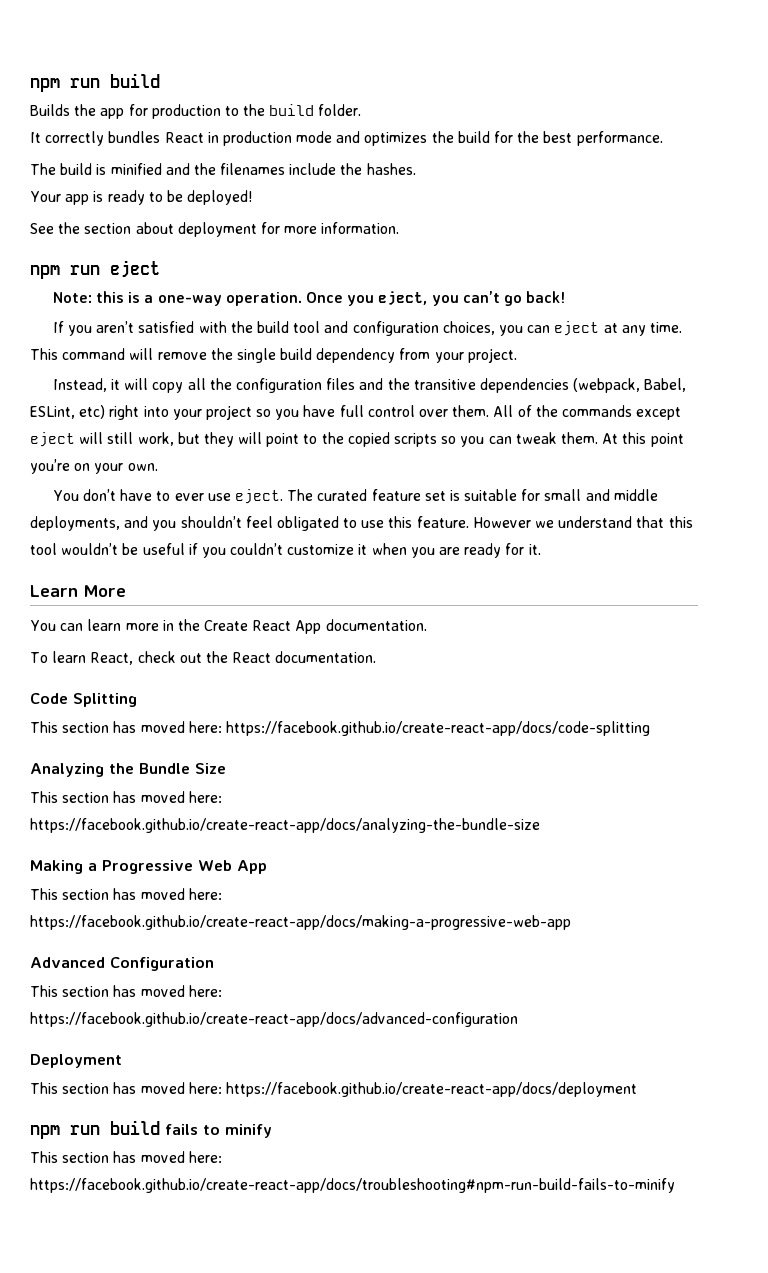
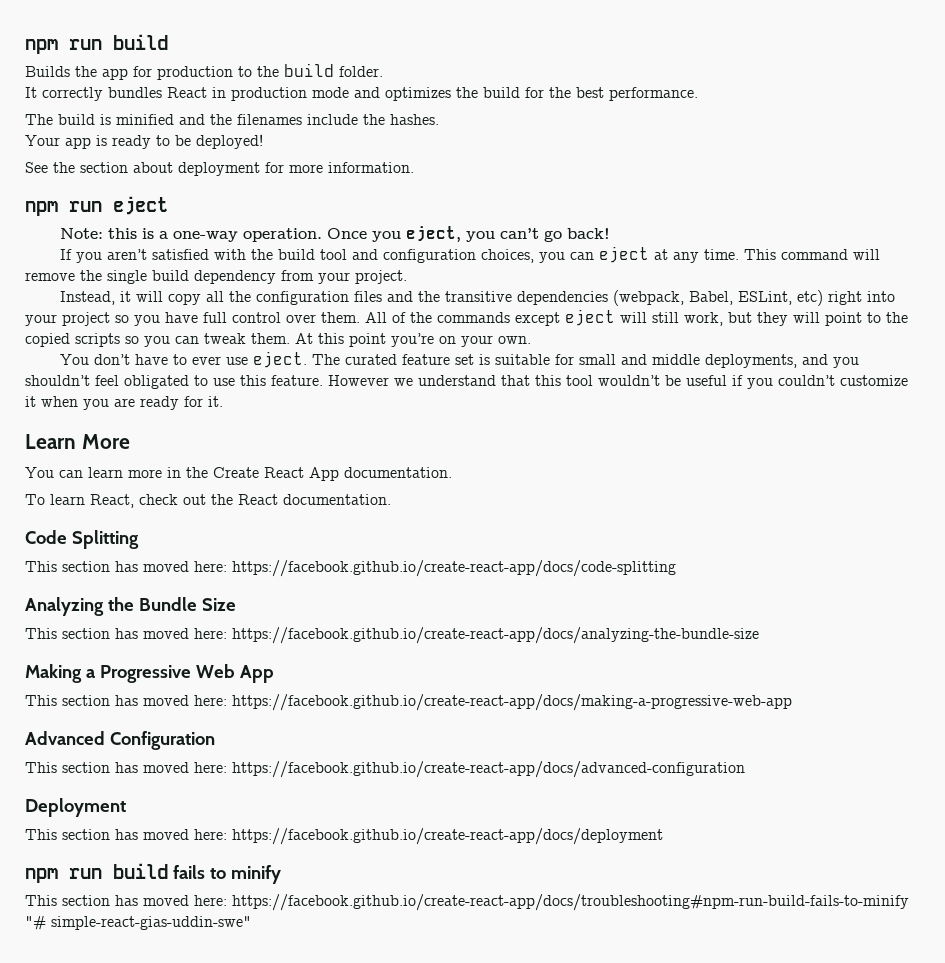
- This section has moved here: https://facebook.github.io/create-react-app/docs/troubleshooting#npm-run-build-fails-to-minify
+ This section has moved here: https://facebook.github.io/create-react-app/docs/troubleshooting#npm-run-build-fails-to-minify "# simple-react-gias-uddin-swe"

